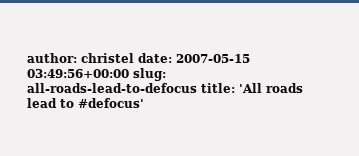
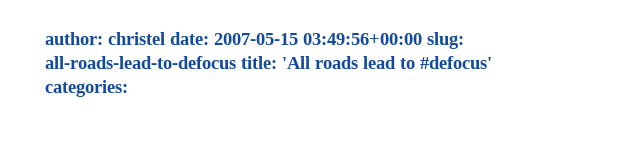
- author: christel date: 2007-05-15 03:49:56+00:00 slug: all-roads-lead-to-defocus title: 'All roads lead to #defocus'
+ author: christel date: 2007-05-15 03:49:56+00:00 slug: all-roads-lead-to-defocus title: 'All roads lead to #defocus' categories:

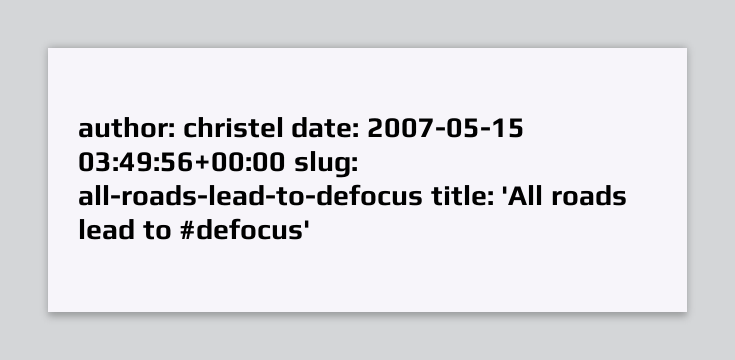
- author: christel date: 2007-05-15 03:49:56+00:00 slug: all-roads-lead-to-defocus title: 'All roads lead to #defocus' categories:
+ author: christel date: 2007-05-15 03:49:56+00:00 slug: all-roads-lead-to-defocus title: 'All roads lead to #defocus'

